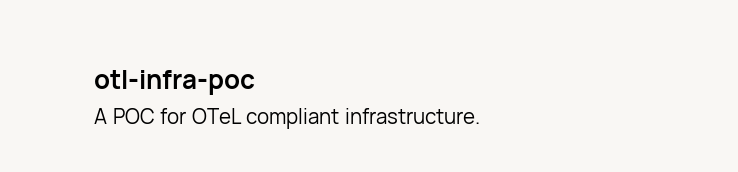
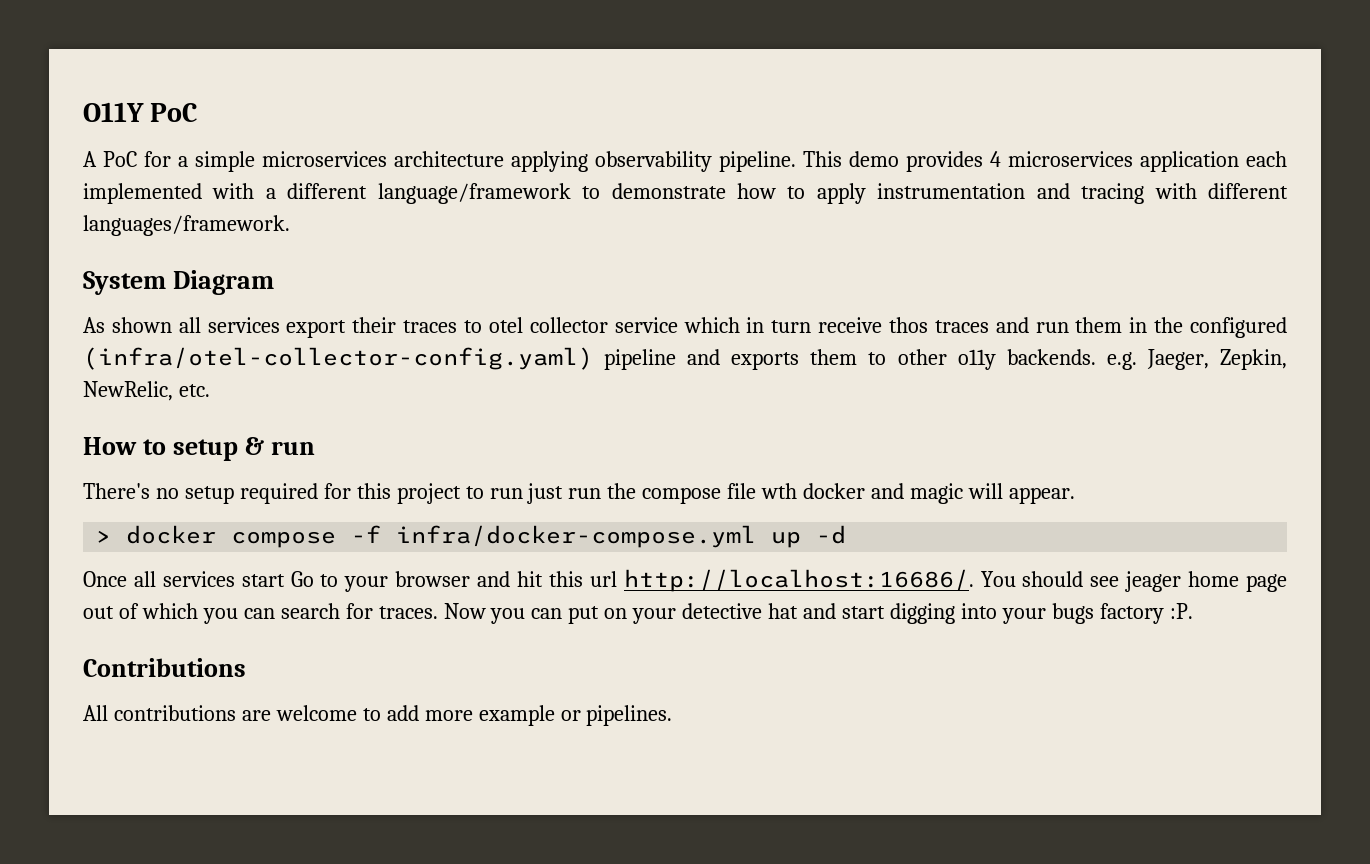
- otl-infra-poc
+ O11Y PoC
- A POC for OTeL compliant infrastructure.
+ A PoC for a simple microservices architecture applying observability pipeline. This demo provides 4 microservices application each implemented with a different language/framework to demonstrate how to apply instrumentation and tracing with different languages/framework.
+ System Diagram
+ As shown all services export their traces to otel collector service which in turn receive thos traces and run them in the configured (infra/otel-collector-config.yaml) pipeline and exports them to other o11y backends. e.g. Jaeger, Zepkin, NewRelic, etc.
+ How to setup & run
+ There's no setup required for this project to run just run the compose file wth docker and magic will appear.
+ > docker compose -f infra/docker-compose.yml up -d
+ Once all services start Go to your browser and hit this url http://localhost:16686/. You should see jeager home page out of which you can search for traces. Now you can put on your detective hat and start digging into your bugs factory :P.
+ Contributions
+ All contributions are welcome to add more example or pipelines.

